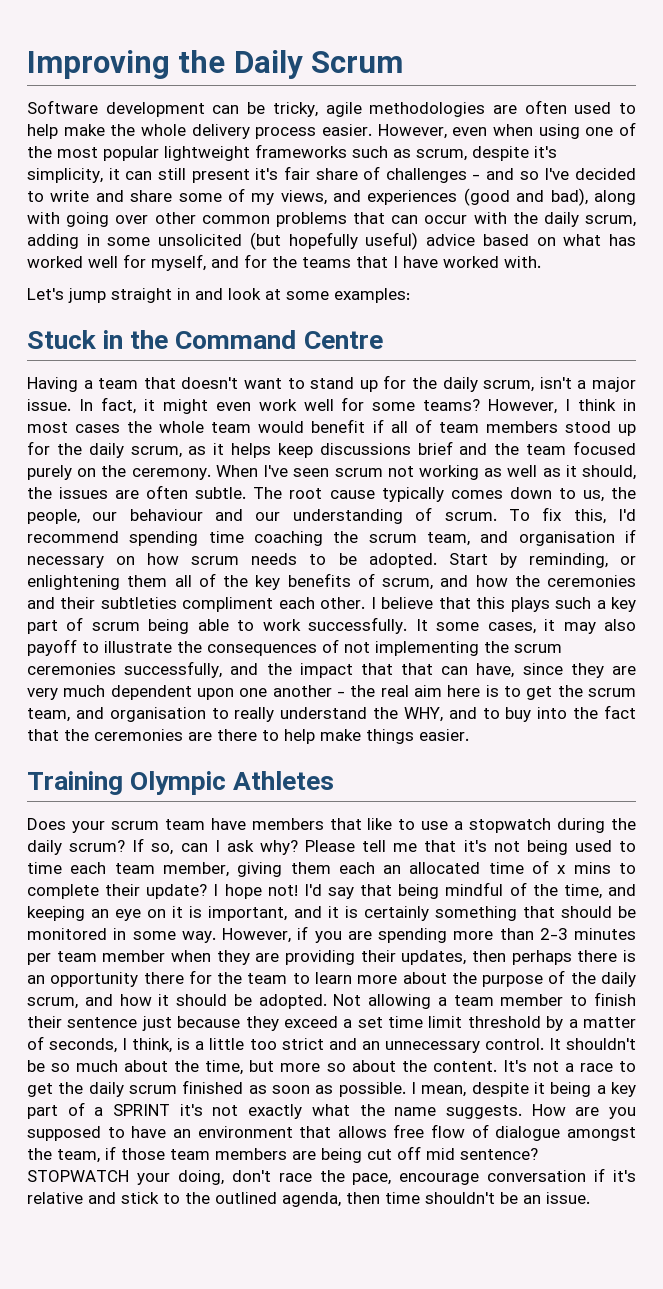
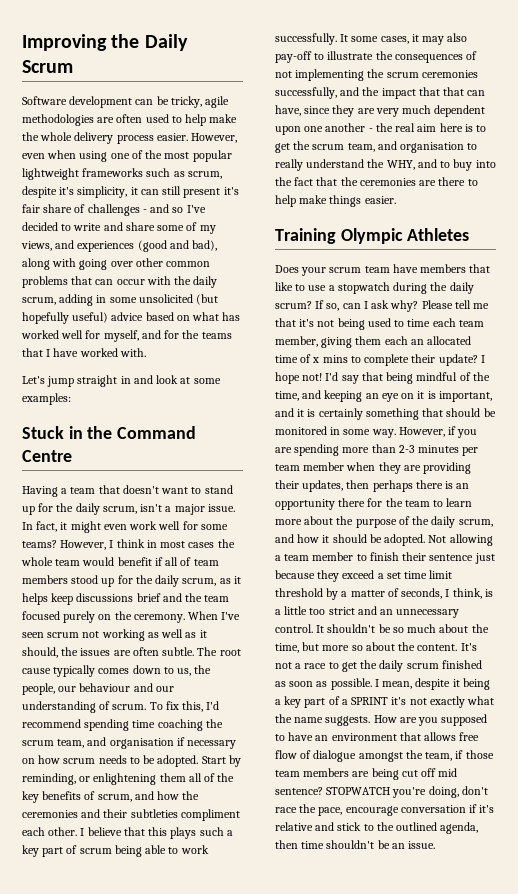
- It some cases, it may also payoff to illustrate the consequences of not implementing the scrum ceremonies successfully, and the impact that that can have, since they are very much dependent upon one another - the real aim here is to get the scrum team, and organisation to really understand the WHY, and to buy into the fact that the ceremonies are there to help make things easier.
+ It some cases, it may also pay-off to illustrate the consequences of not implementing the scrum ceremonies successfully, and the impact that that can have, since they are very much dependent upon one another - the real aim here is to get the scrum team, and organisation to really understand the WHY, and to buy into the fact that the ceremonies are there to help make things easier.
- STOPWATCH your doing, don't race the pace, encourage conversation if it's relative and stick to the outlined agenda, then time shouldn't be an issue.
+ STOPWATCH you're doing, don't race the pace, encourage conversation if it's relative and stick to the outlined agenda, then time shouldn't be an issue.

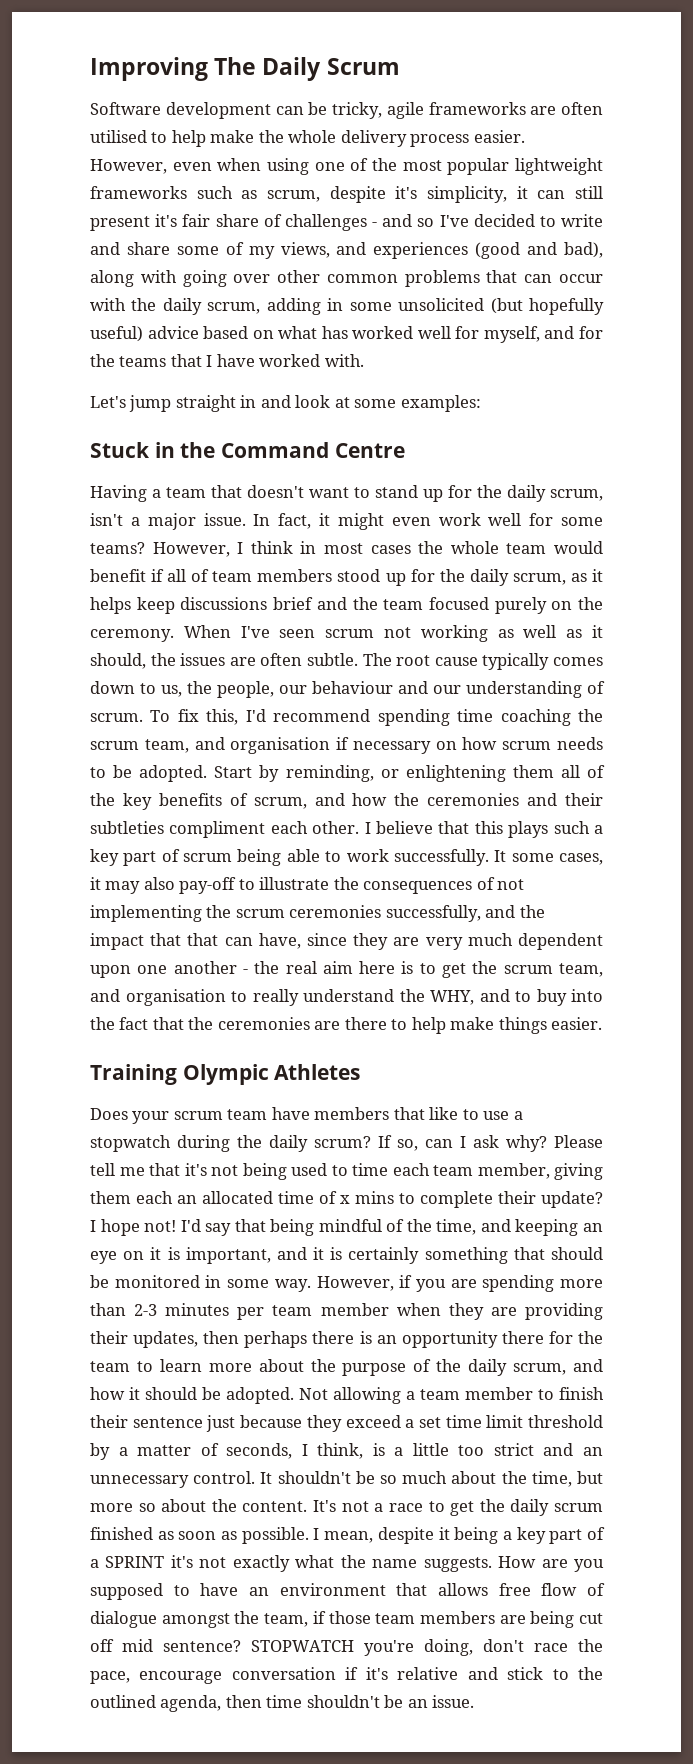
- Improving the Daily Scrum
+ Improving The Daily Scrum
- Software development can be tricky, agile methodologies are often used to help make the whole delivery process easier.
+ Software development can be tricky, agile frameworks are often utilised to help make the whole delivery process easier.

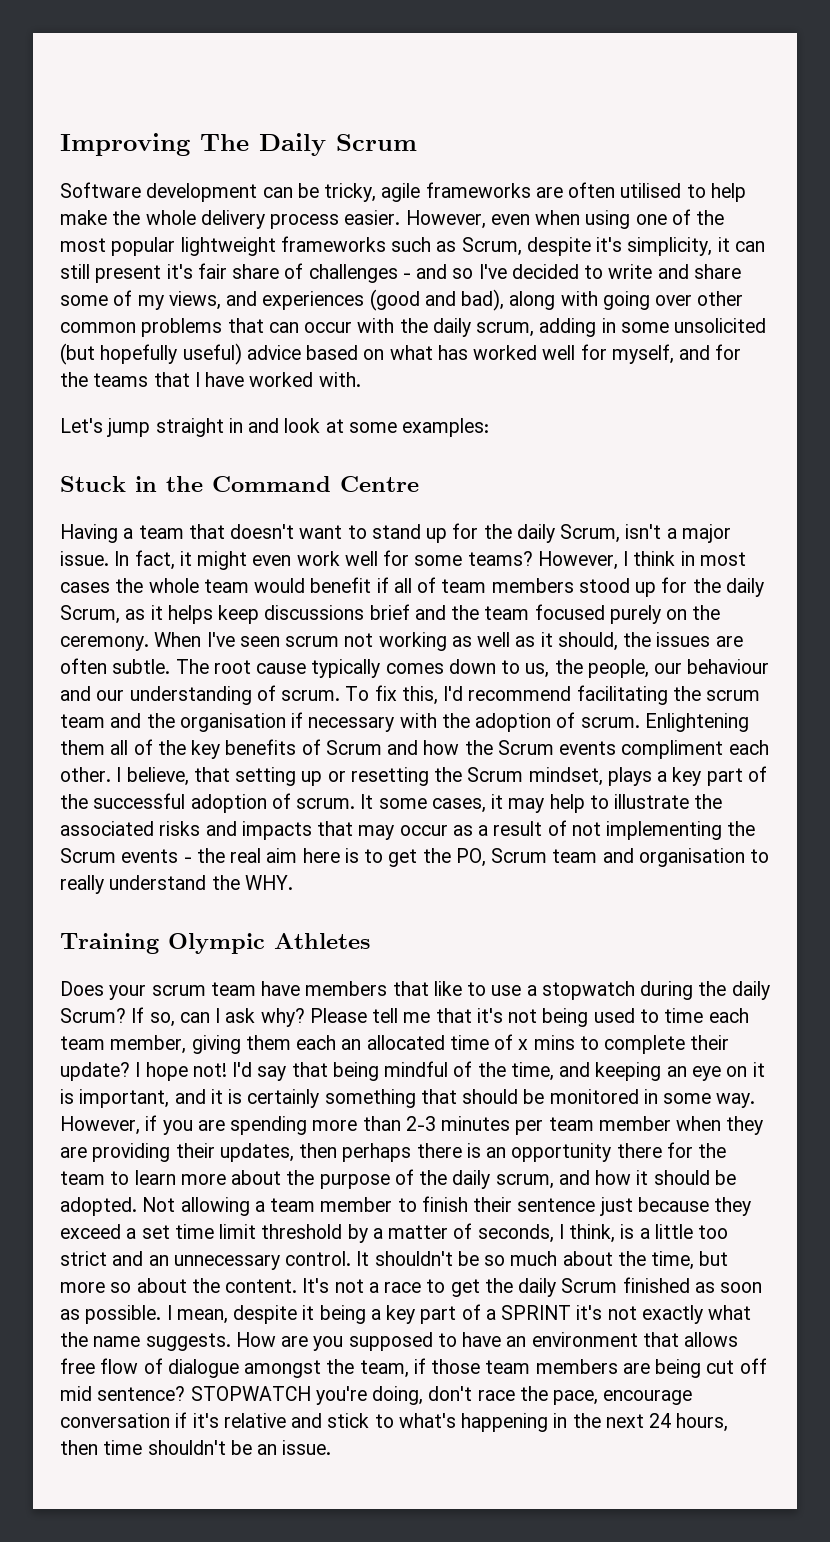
- However, even when using one of the most popular lightweight frameworks such as scrum, despite it's simplicity, it can still present it's fair share of challenges - and so I've decided to write and share some of my views, and experiences (good and bad), along with going over other common problems that can occur with the daily scrum, adding in some unsolicited (but hopefully useful) advice based on what has worked well for myself, and for the teams that I have worked with.
+ However, even when using one of the most popular lightweight frameworks such as Scrum, despite it's simplicity, it can still present it's fair share of challenges - and so I've decided to write and share some of my views, and experiences (good and bad), along with going over other common problems that can occur with the daily scrum, adding in some unsolicited (but hopefully useful) advice based on what has worked well for myself, and for the teams that I have worked with.
- Having a team that doesn't want to stand up for the daily scrum, isn't a major issue.
+ Having a team that doesn't want to stand up for the daily Scrum, isn't a major issue.
- However, I think in most cases the whole team would benefit if all of team members stood up for the daily scrum, as it helps keep discussions brief and the team focused purely on the ceremony.
+ However, I think in most cases the whole team would benefit if all of team members stood up for the daily Scrum, as it helps keep discussions brief and the team focused purely on the ceremony.
- To fix this, I'd recommend spending time coaching the scrum team, and organisation if necessary on how scrum needs to be adopted. Start by reminding, or enlightening them all of the key benefits of scrum, and how the ceremonies and their subtleties compliment each other. I believe that this plays such a key part of scrum being able to work successfully.
+ To fix this, I'd recommend facilitating the scrum team and the organisation if necessary with the adoption of scrum. Enlightening them all of the key benefits of Scrum and how the Scrum events compliment each other. I believe, that setting up or resetting the Scrum mindset, plays a key part of the successful adoption of scrum.
- It some cases, it may also pay-off to illustrate the consequences of not implementing the scrum ceremonies successfully, and the impact that that can have, since they are very much dependent upon one another - the real aim here is to get the scrum team, and organisation to really understand the WHY, and to buy into the fact that the ceremonies are there to help make things easier.
+ It some cases, it may help to illustrate the associated risks and impacts that may occur as a result of not implementing the Scrum events - the real aim here is to get the PO, Scrum team and organisation to really understand the WHY.
- Does your scrum team have members that like to use a stopwatch during the daily scrum?
+ Does your scrum team have members that like to use a stopwatch during the daily Scrum?
- It's not a race to get the daily scrum finished as soon as possible.
+ It's not a race to get the daily Scrum finished as soon as possible.
- STOPWATCH you're doing, don't race the pace, encourage conversation if it's relative and stick to the outlined agenda, then time shouldn't be an issue.
+ STOPWATCH you're doing, don't race the pace, encourage conversation if it's relative and stick to what's happening in the next 24 hours, then time shouldn't be an issue.

